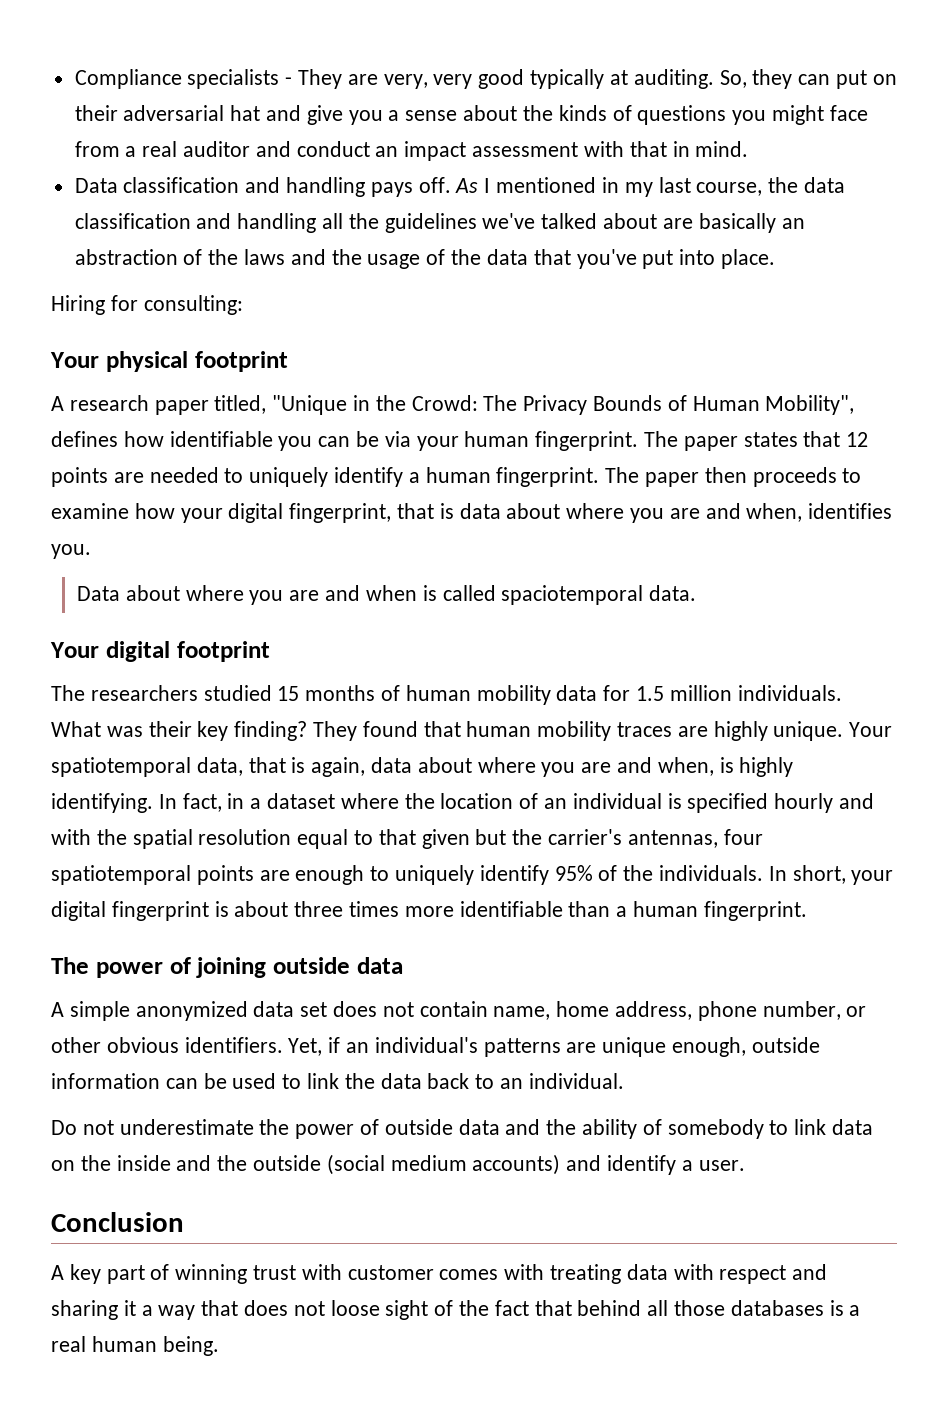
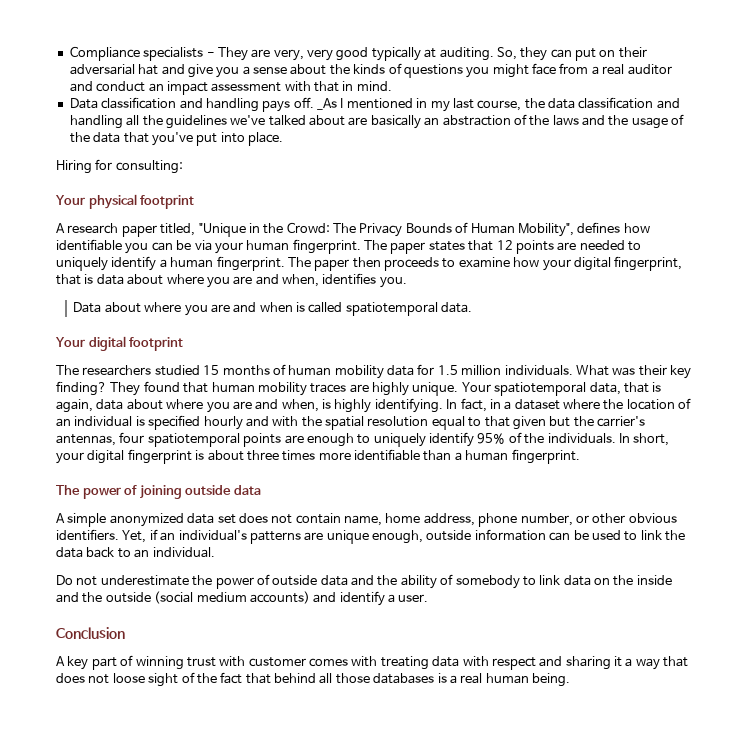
- As I mentioned in my last course, the data classification and handling all the guidelines we've talked about are basically an abstraction of the laws and the usage of the data that you've put into place.
+ _As I mentioned in my last course, the data classification and handling all the guidelines we've talked about are basically an abstraction of the laws and the usage of the data that you've put into place.
- Data about where you are and when is called spaciotemporal data.
+ Data about where you are and when is called spatiotemporal data.

